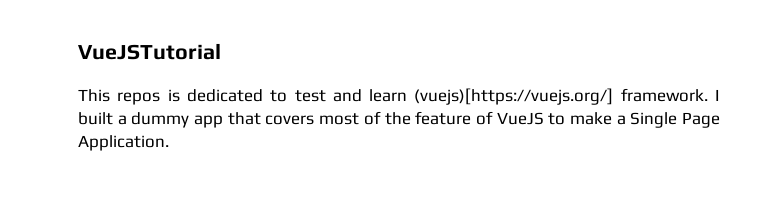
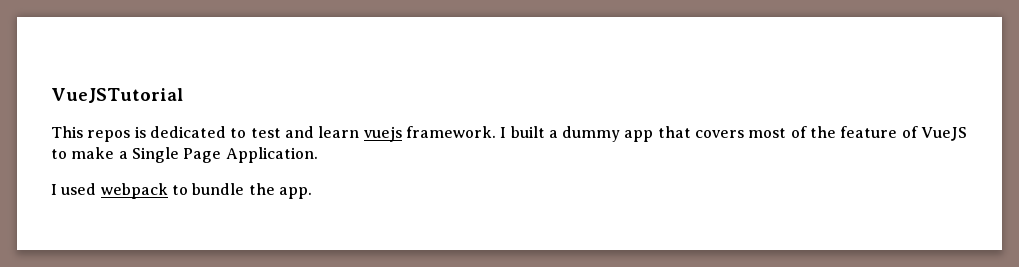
- This repos is dedicated to test and learn (vuejs)[https://vuejs.org/] framework.
+ This repos is dedicated to test and learn vuejs framework.
+ I used webpack to bundle the app.

